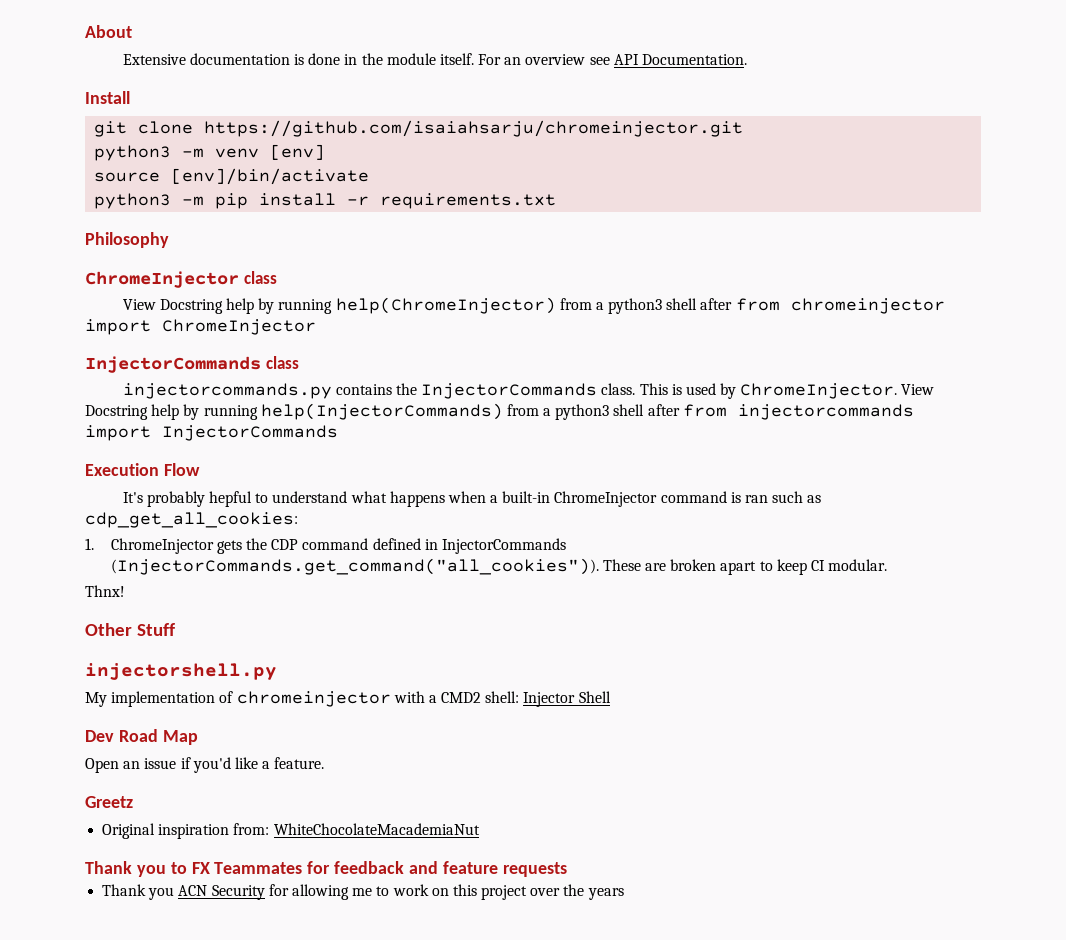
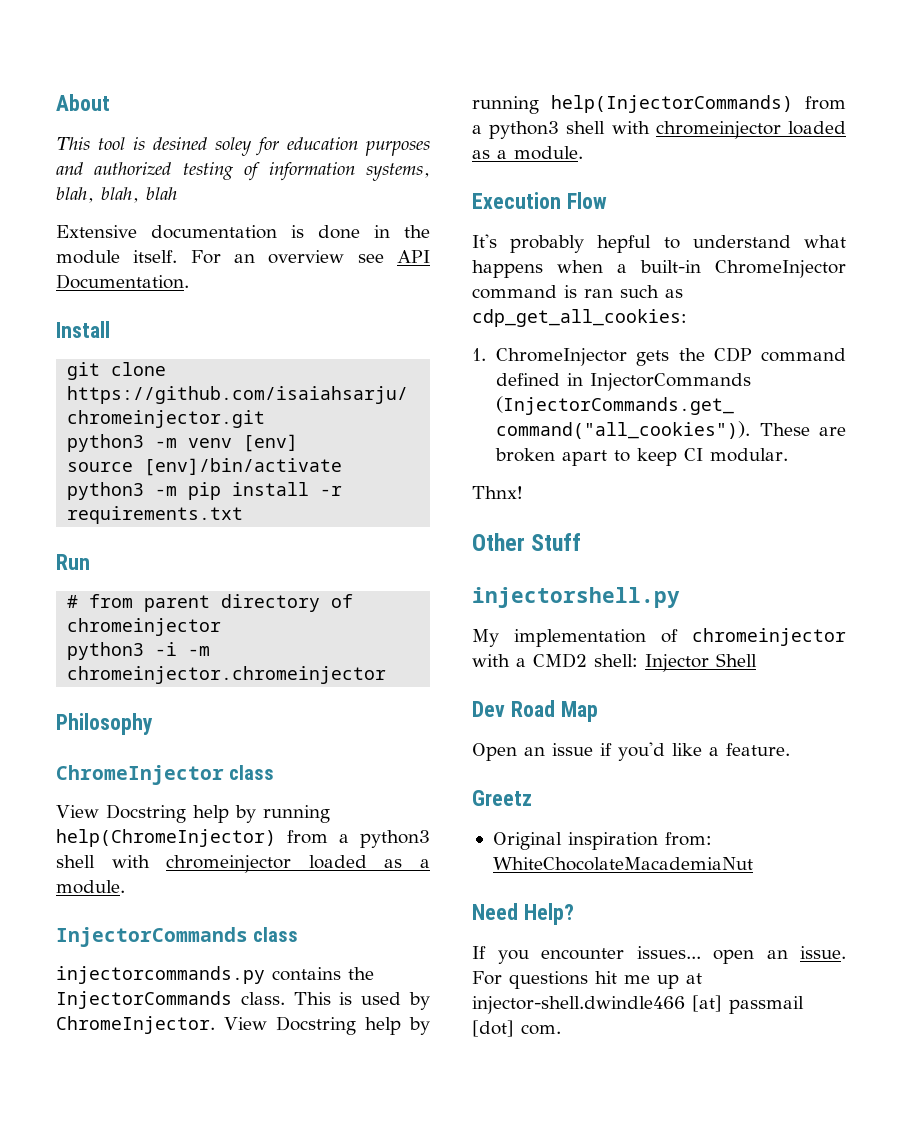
+ This tool is desined soley for education purposes and authorized testing of information systems, blah, blah, blah
+ Run
+ # from parent directory of chromeinjector
+ python3 -i -m chromeinjector.chromeinjector
- View Docstring help by running help(ChromeInjector) from a python3 shell after from chromeinjector import ChromeInjector
+ View Docstring help by running help(ChromeInjector) from a python3 shell with chromeinjector loaded as a module.
- View Docstring help by running help(InjectorCommands) from a python3 shell after from injectorcommands import InjectorCommands
+ View Docstring help by running help(InjectorCommands) from a python3 shell with chromeinjector loaded as a module.
- Thank you to FX Teammates for feedback and feature requests
- Thank you ACN Security for allowing me to work on this project over the years
+ Need Help?
+ If you encounter issues... open an issue. For questions hit me up at injector-shell.dwindle466 [at] passmail [dot] com.

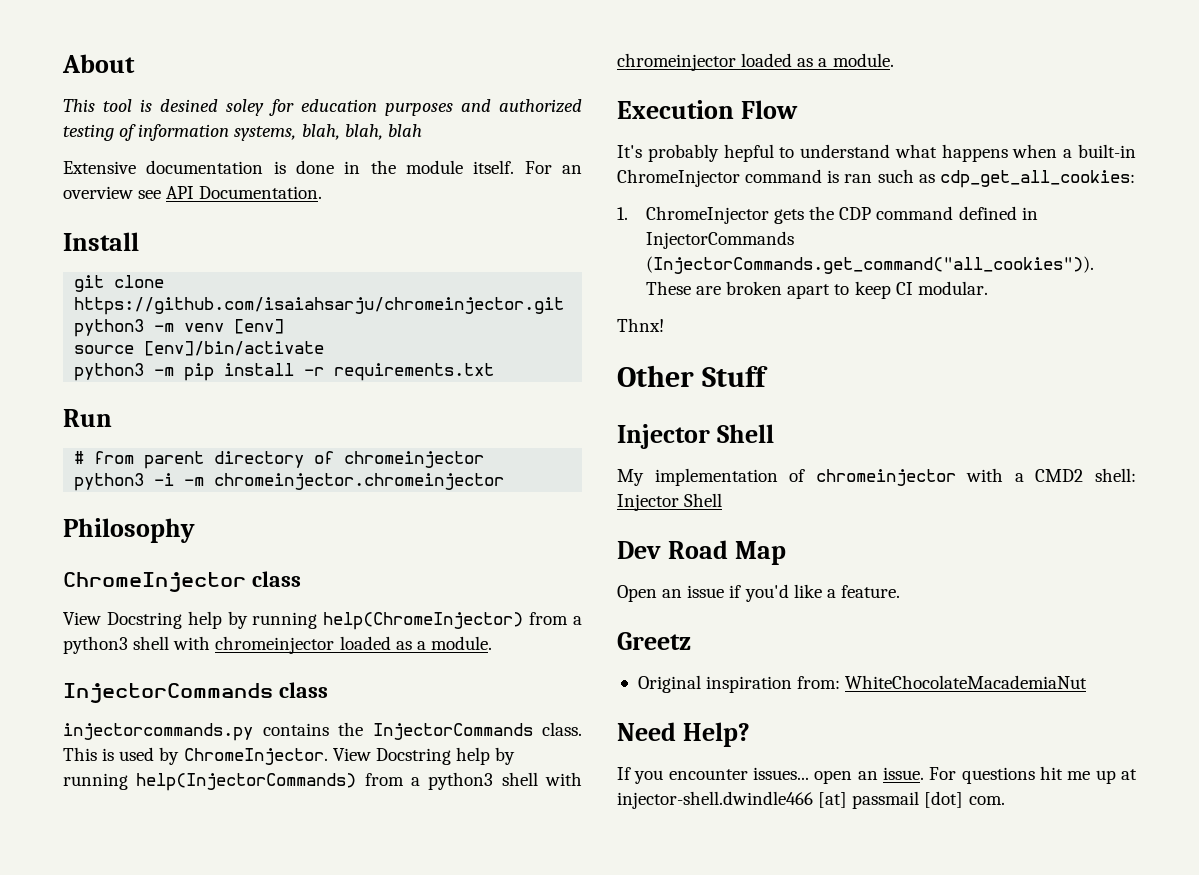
  Other Stuff
- injectorshell.py
+ Injector Shell

